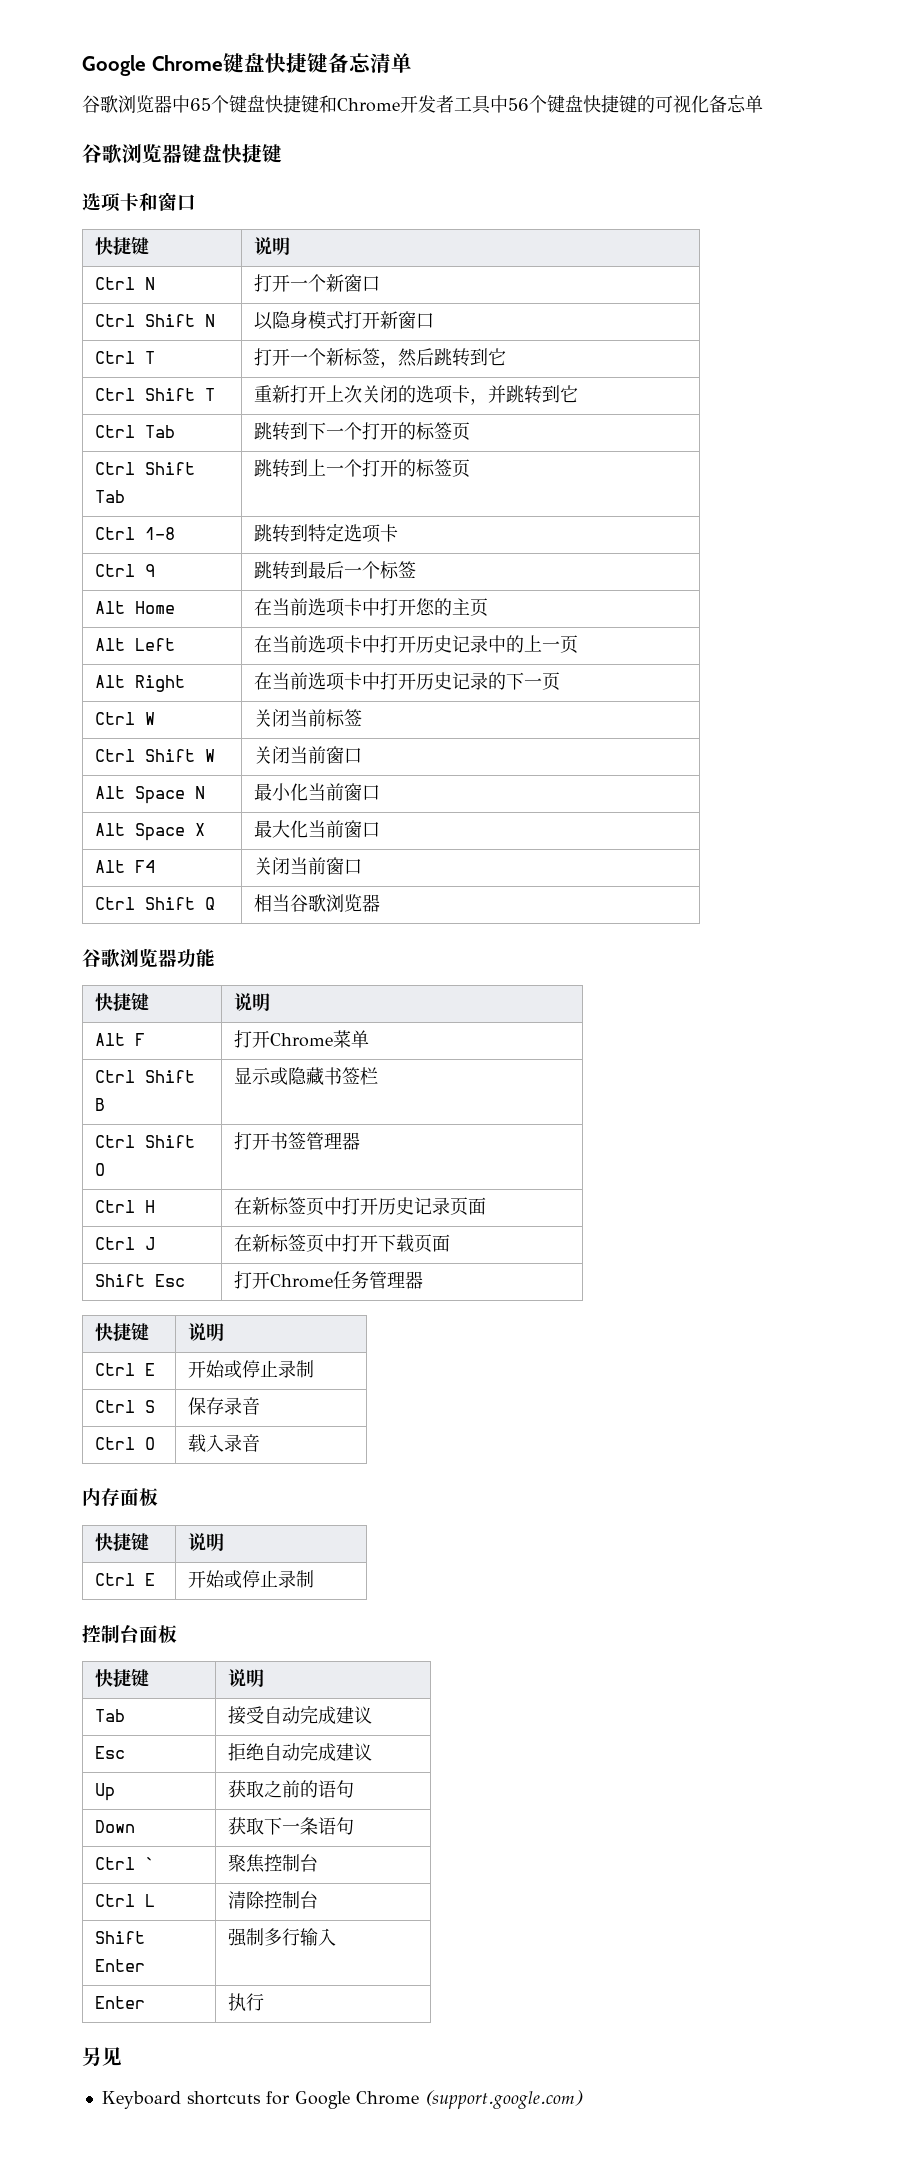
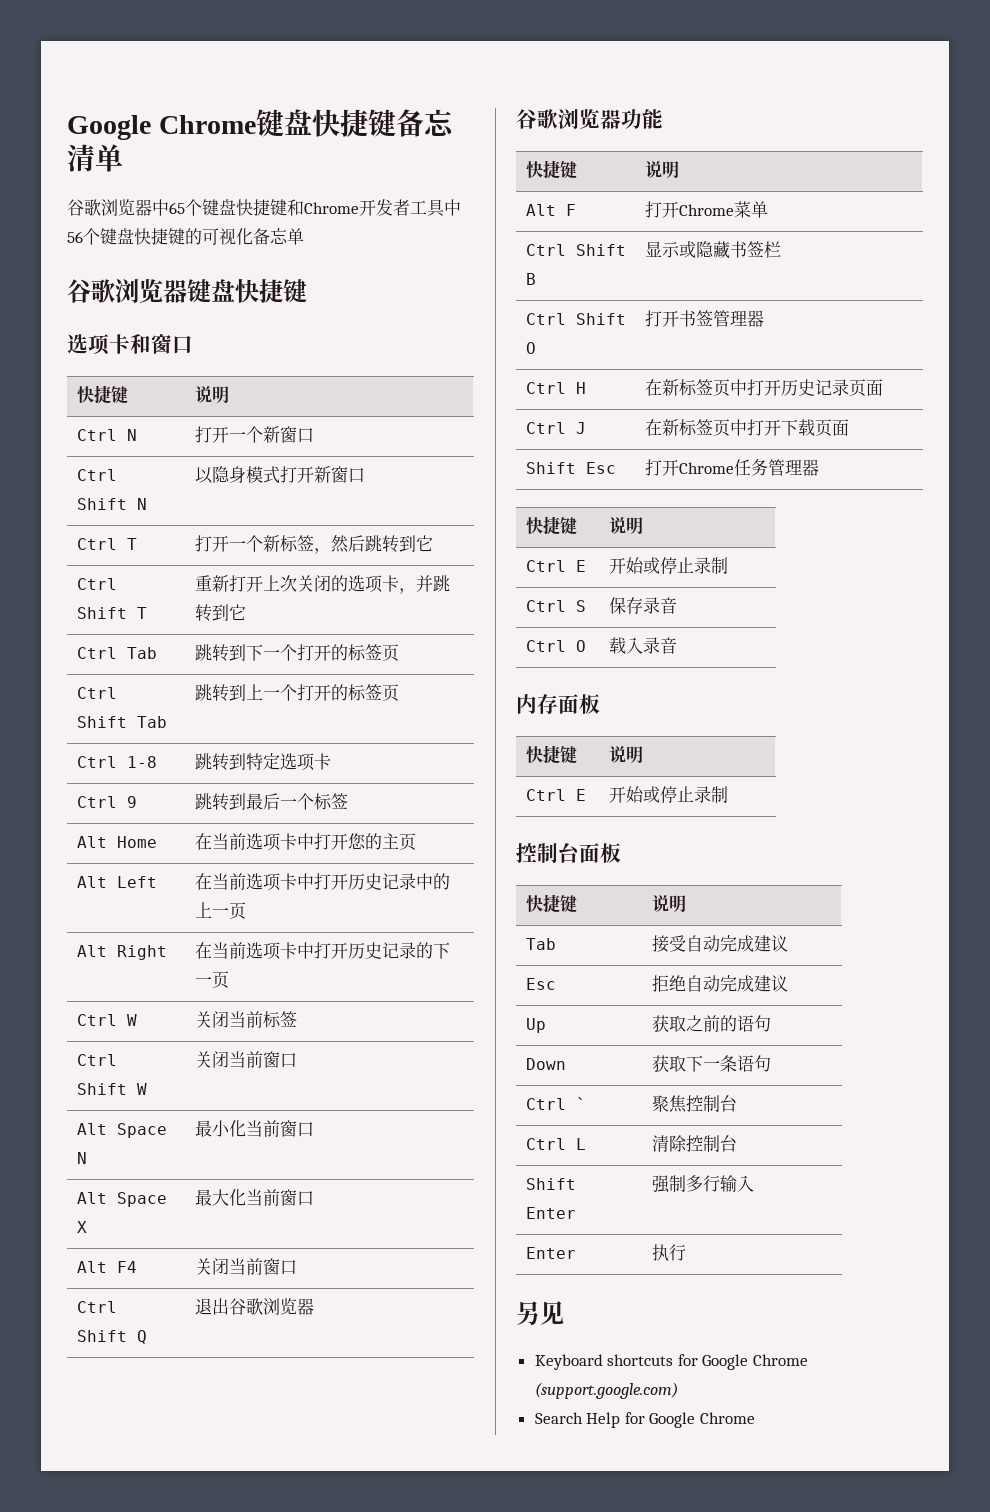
- Ctrl Shift Q | 相当谷歌浏览器
+ Ctrl Shift Q | 退出谷歌浏览器
+ Search Help for Google Chrome

